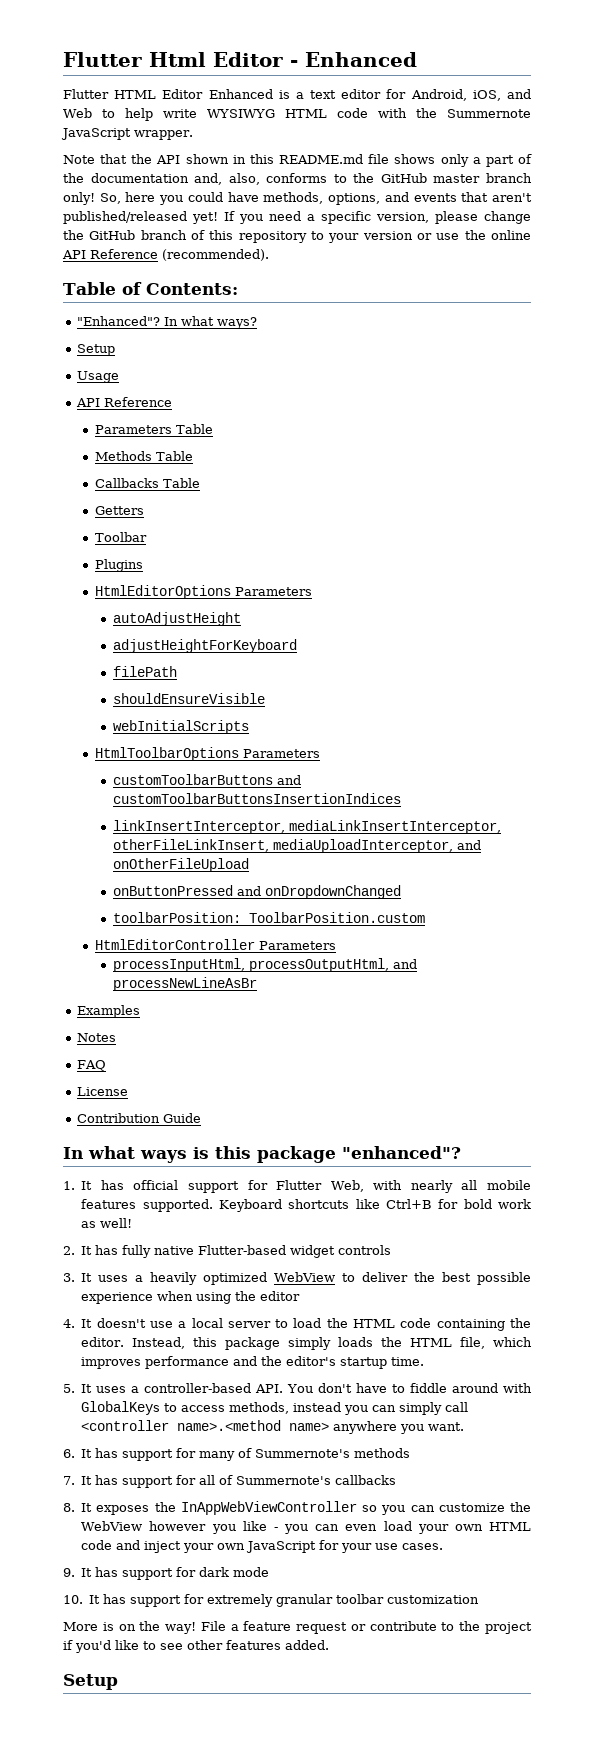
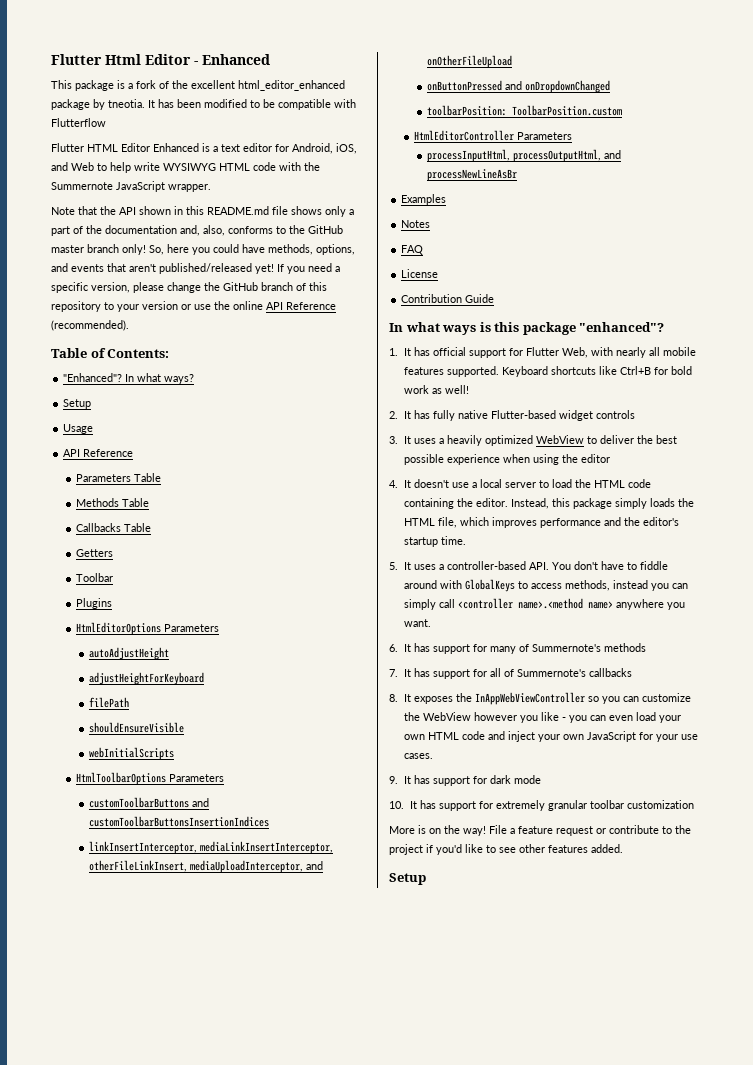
+ This package is a fork of the excellent html_editor_enhanced package by tneotia. It has been modified to be compatible with Flutterflow

